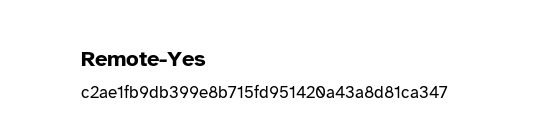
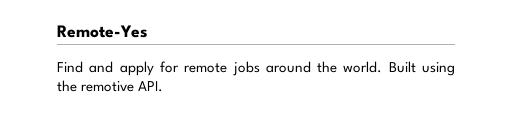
- c2ae1fb9db399e8b715fd951420a43a8d81ca347
+ Find and apply for remote jobs around the world. Built using the remotive API.

